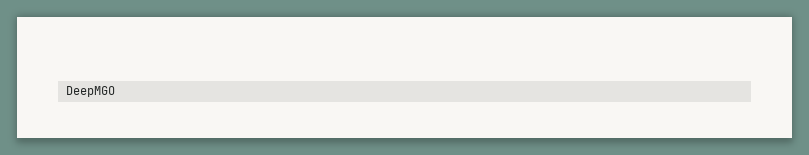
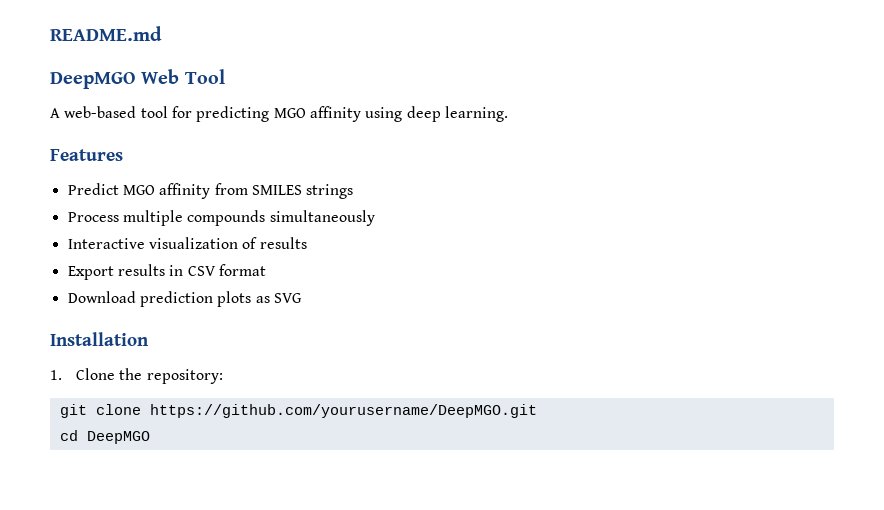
- DeepMGO
+ README.md
+ DeepMGO Web Tool
+ A web-based tool for predicting MGO affinity using deep learning.
+ Features
+ Predict MGO affinity from SMILES strings
+ Process multiple compounds simultaneously
+ Interactive visualization of results
+ Export results in CSV format
+ Download prediction plots as SVG
+ Installation
+ 1. Clone the repository:
+ git clone https://github.com/yourusername/DeepMGO.git
+ cd DeepMGO

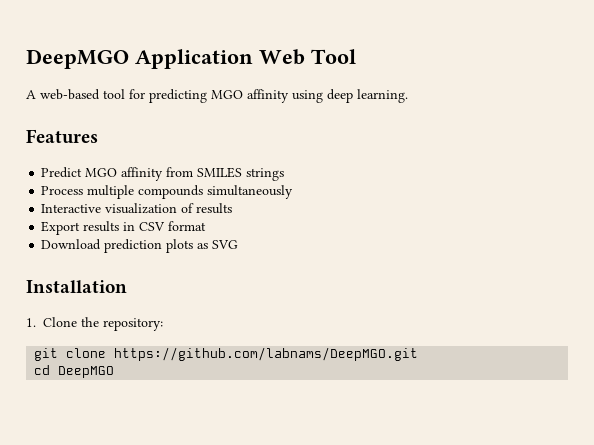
- README.md
- DeepMGO Web Tool
+ DeepMGO Application Web Tool
- git clone https://github.com/yourusername/DeepMGO.git
+ git clone https://github.com/labnams/DeepMGO.git

